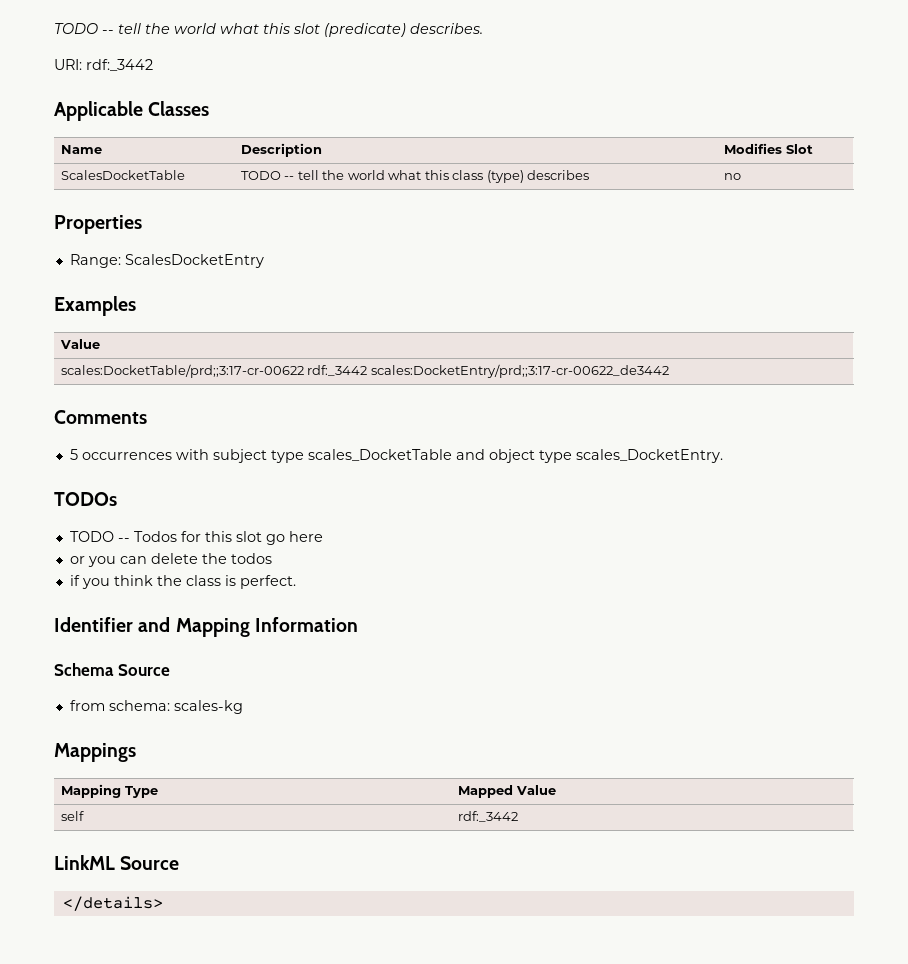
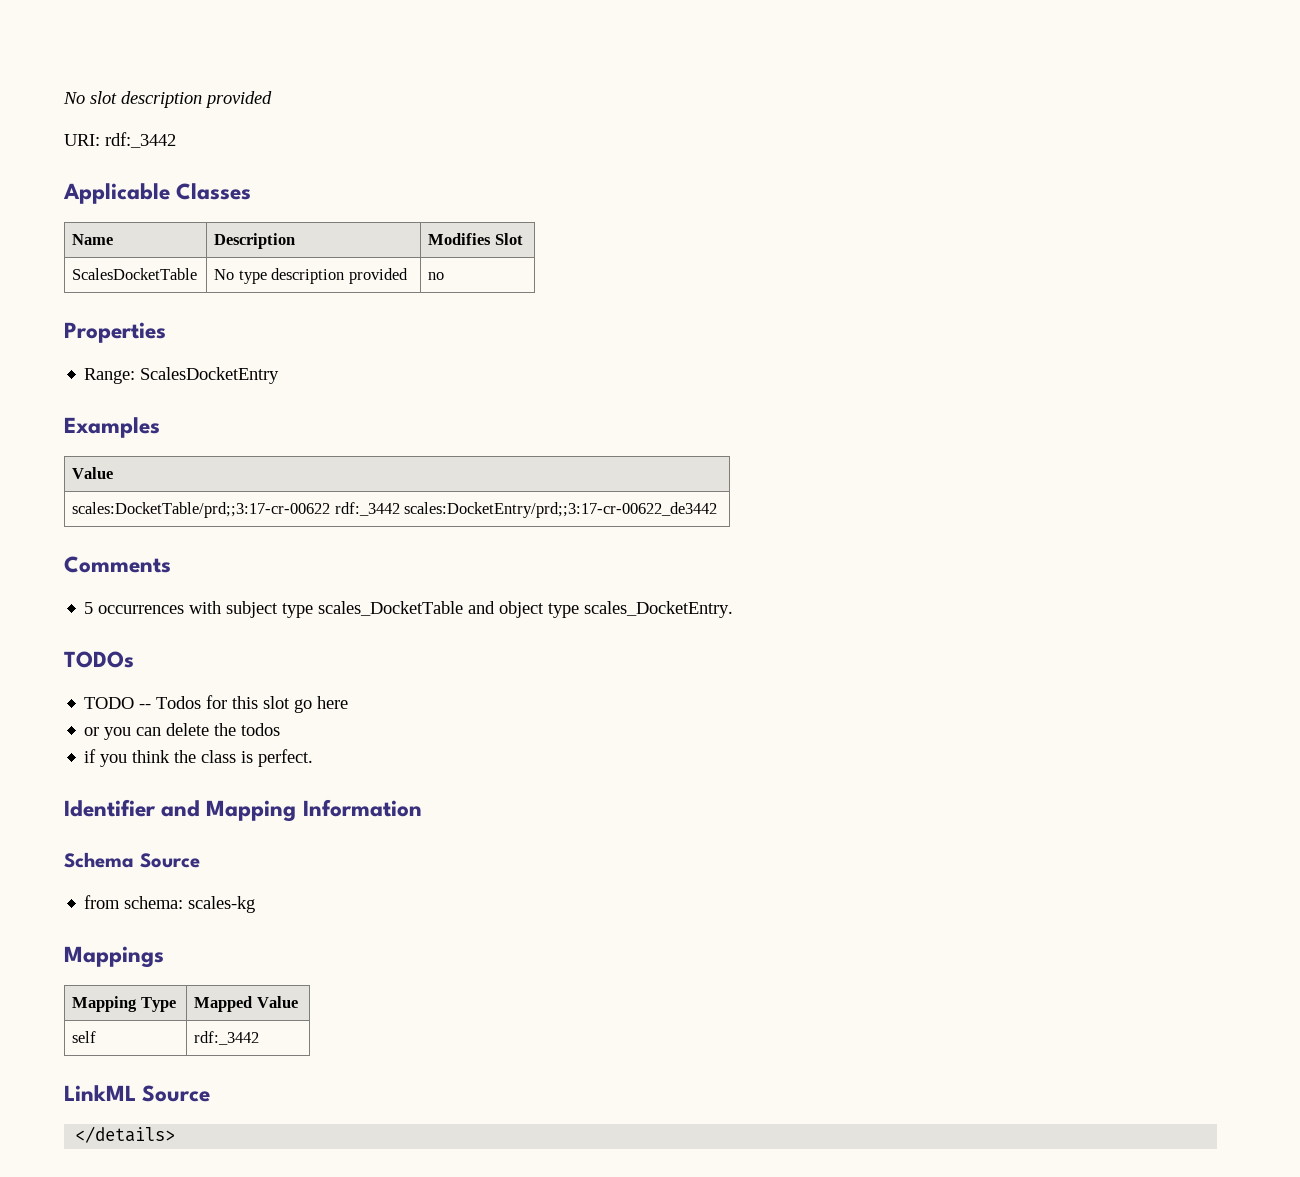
- TODO -- tell the world what this slot (predicate) describes.
+ No slot description provided
- ScalesDocketTable | TODO -- tell the world what this class (type) describes | no
+ ScalesDocketTable | No type description provided | no

